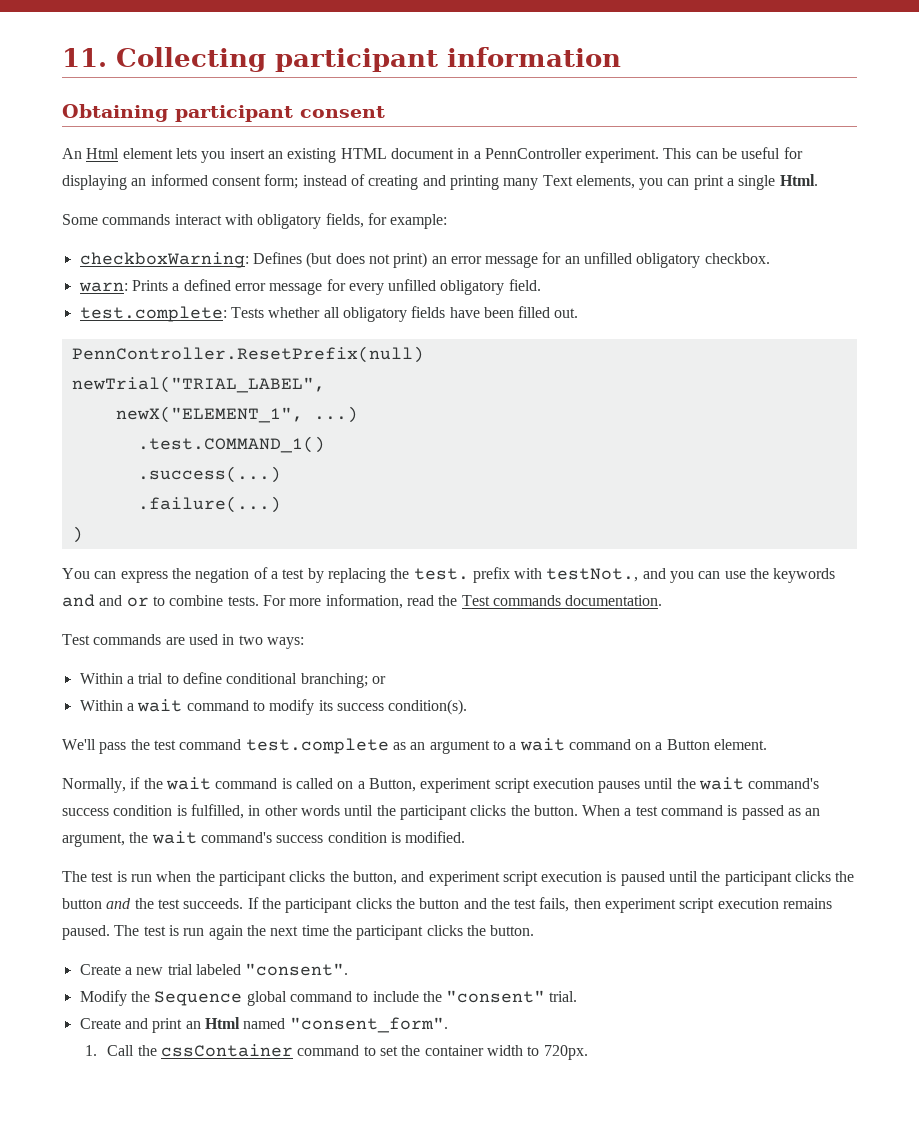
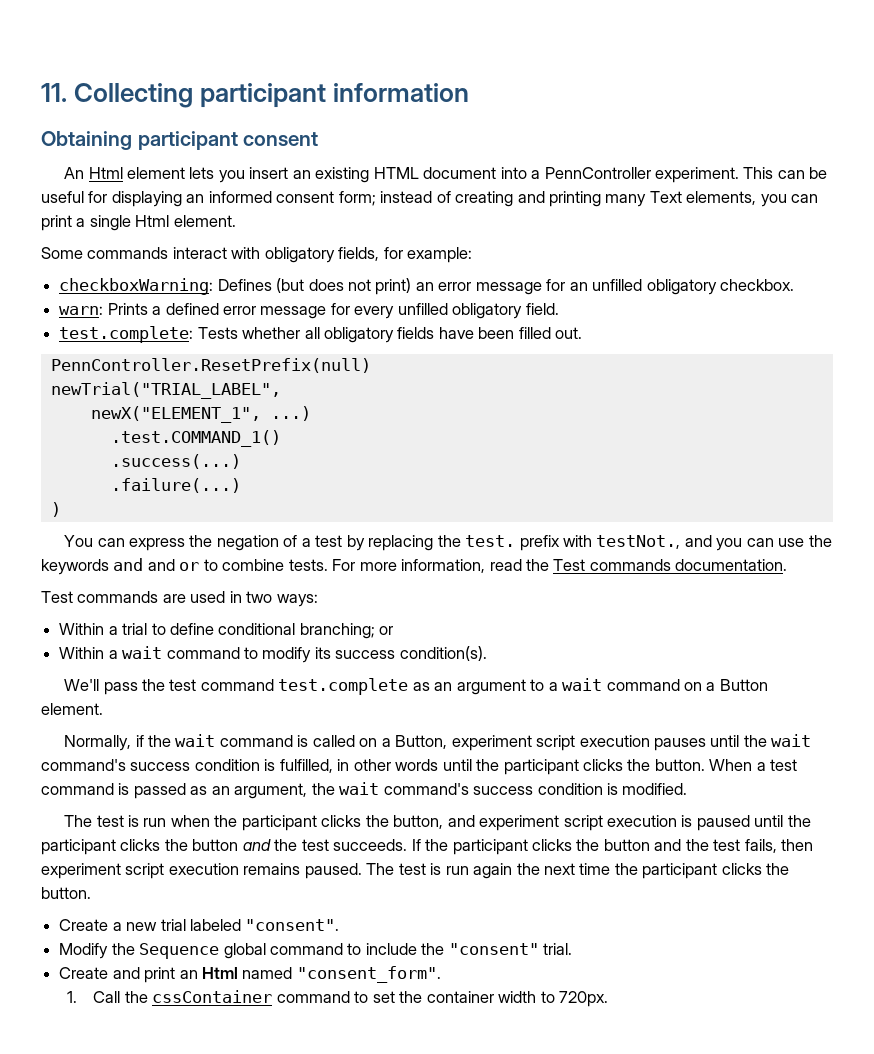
- An Html element lets you insert an existing HTML document in a PennController experiment.
+ An Html element lets you insert an existing HTML document into a PennController experiment.
- This can be useful for displaying an informed consent form; instead of creating and printing many Text elements, you can print a single Html.
+ This can be useful for displaying an informed consent form; instead of creating and printing many Text elements, you can print a single Html element.

